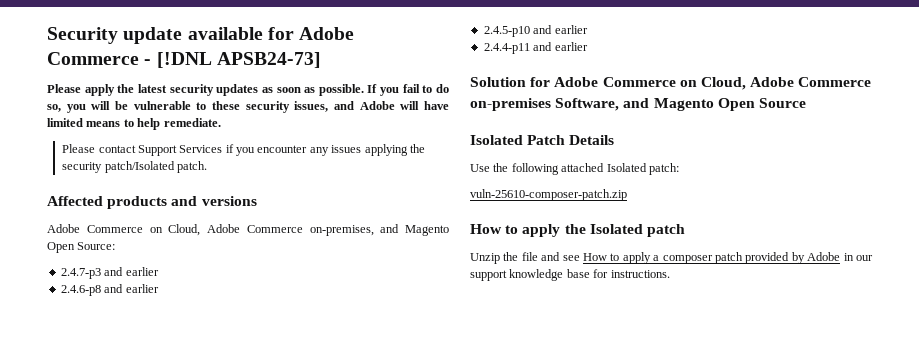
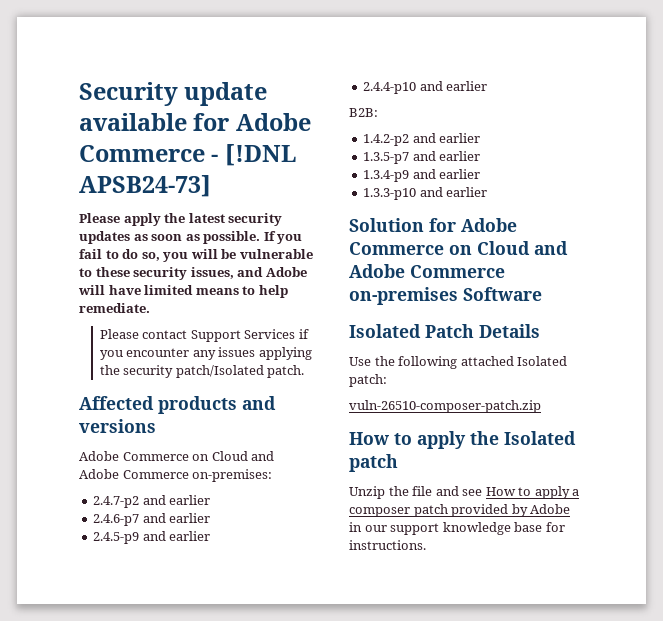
- Adobe Commerce on Cloud, Adobe Commerce on-premises, and Magento Open Source:
- 2.4.7-p3 and earlier
- 2.4.6-p8 and earlier
- 2.4.5-p10 and earlier
- 2.4.4-p11 and earlier
+ Adobe Commerce on Cloud and Adobe Commerce on-premises:
+ 2.4.7-p2 and earlier
+ 2.4.6-p7 and earlier
+ 2.4.5-p9 and earlier
+ 2.4.4-p10 and earlier
+ B2B:
+ 1.4.2-p2 and earlier
+ 1.3.5-p7 and earlier
+ 1.3.4-p9 and earlier
+ 1.3.3-p10 and earlier
- Solution for Adobe Commerce on Cloud, Adobe Commerce on-premises Software, and Magento Open Source
+ Solution for Adobe Commerce on Cloud and Adobe Commerce on-premises Software
- vuln-25610-composer-patch.zip
+ vuln-26510-composer-patch.zip

